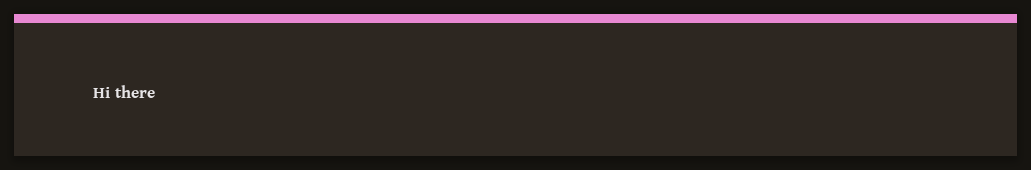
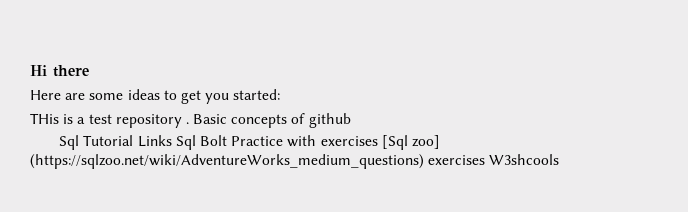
+ Here are some ideas to get you started:
+ THis is a test repository . Basic concepts of github
+ Sql Tutorial Links Sql Bolt Practice with exercises [Sql zoo] (https://sqlzoo.net/wiki/AdventureWorks_medium_questions) exercises W3shcools

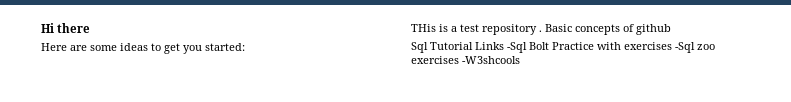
- Sql Tutorial Links Sql Bolt Practice with exercises [Sql zoo] (https://sqlzoo.net/wiki/AdventureWorks_medium_questions) exercises W3shcools
+ Sql Tutorial Links -Sql Bolt Practice with exercises -Sql zoo exercises -W3shcools

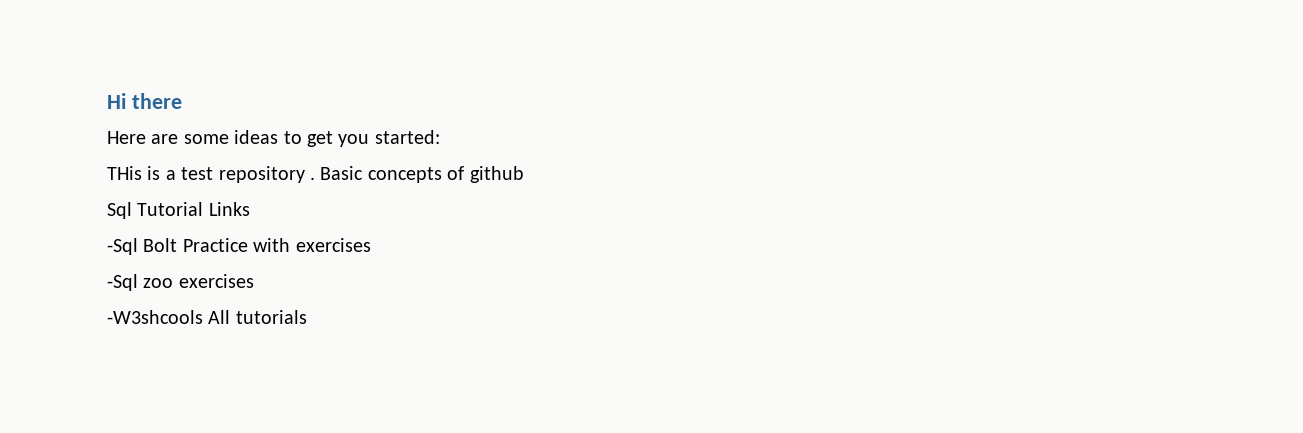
- Sql Tutorial Links -Sql Bolt Practice with exercises -Sql zoo exercises -W3shcools
+ Sql Tutorial Links
+ -Sql Bolt Practice with exercises
+ -Sql zoo exercises
+ -W3shcools All tutorials

